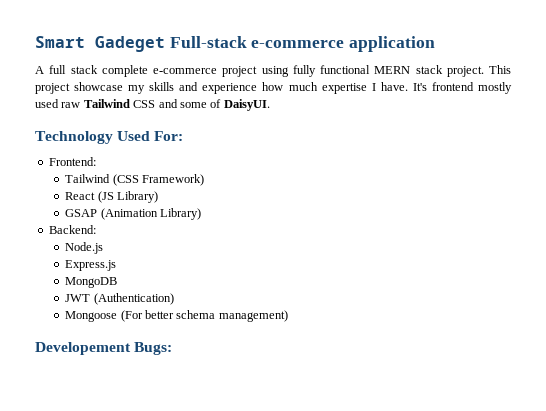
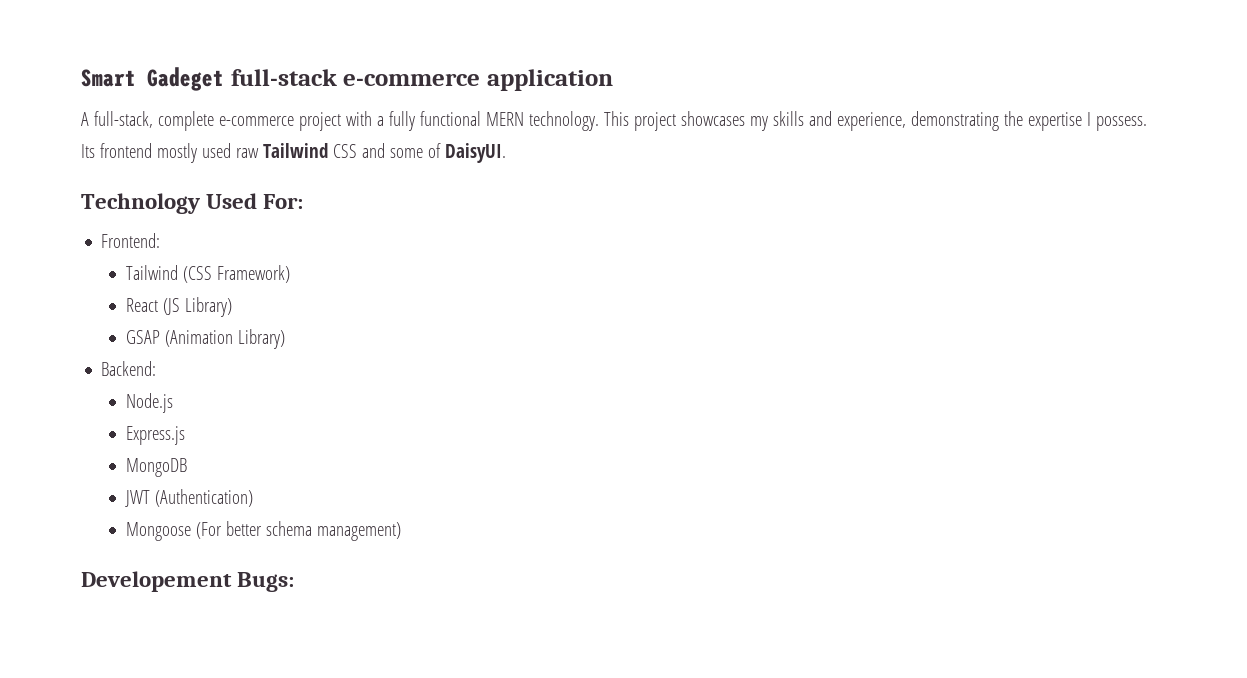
- Smart Gadeget Full-stack e-commerce application
+ Smart Gadeget full-stack e-commerce application
- A full stack complete e-commerce project using fully functional MERN stack project.
+ A full-stack, complete e-commerce project with a fully functional MERN technology.
- This project showcase my skills and experience how much expertise I have. It's frontend mostly used raw Tailwind CSS and some of DaisyUI.
+ This project showcases my skills and experience, demonstrating the expertise I possess. Its frontend mostly used raw Tailwind CSS and some of DaisyUI.

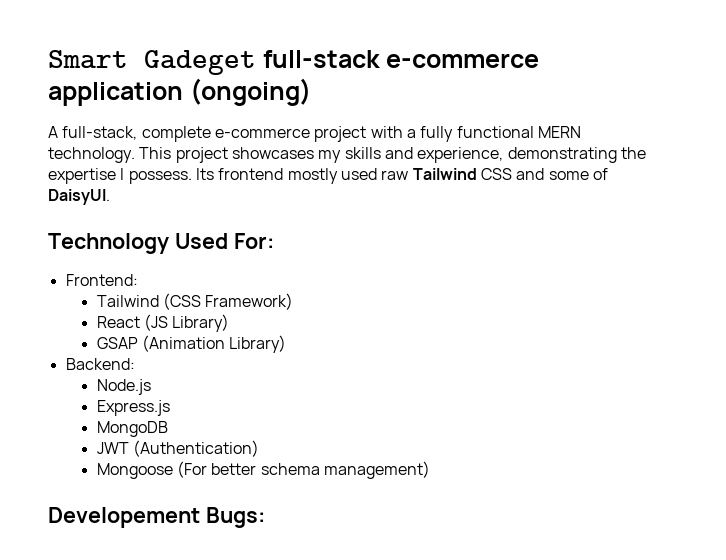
- Smart Gadeget full-stack e-commerce application
+ Smart Gadeget full-stack e-commerce application (ongoing)

